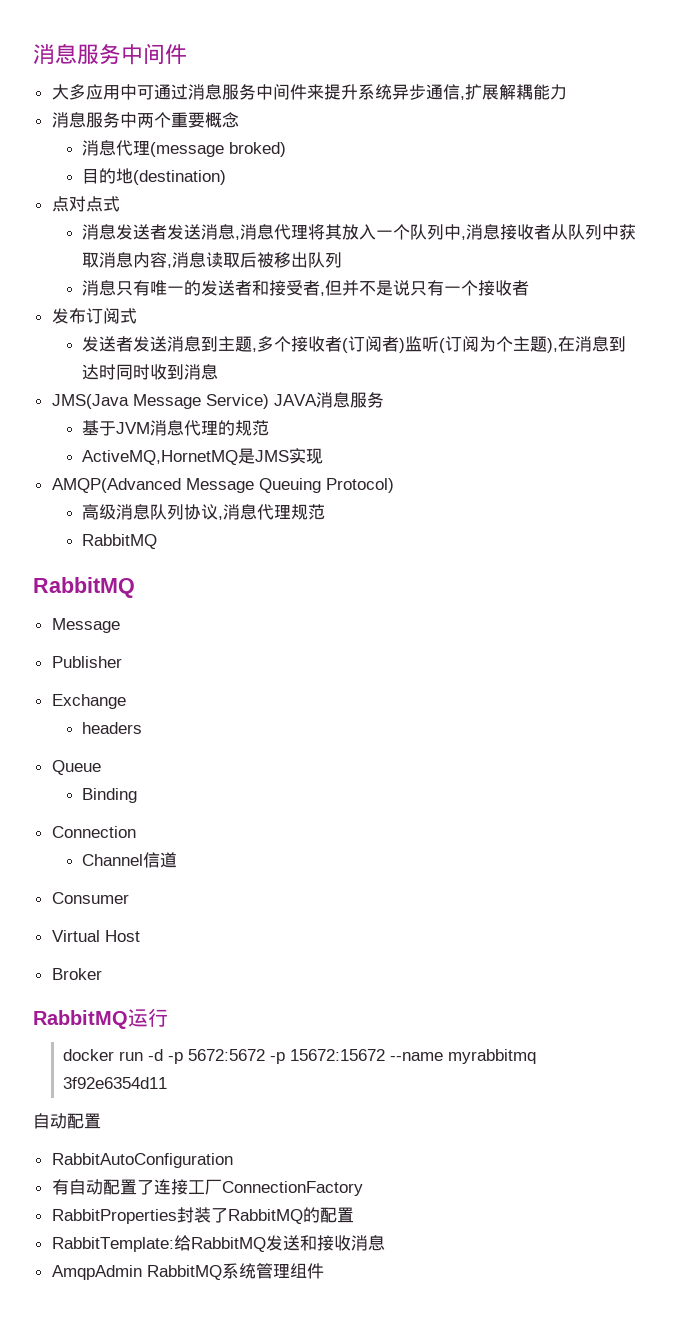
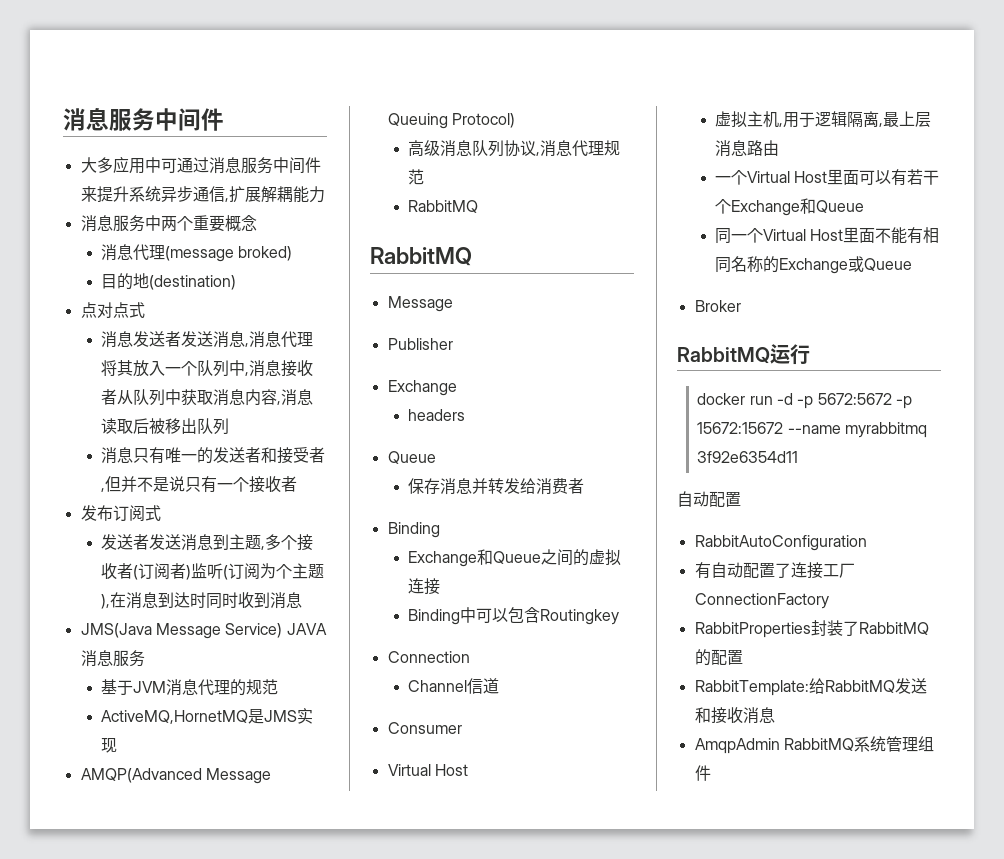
+ 保存消息并转发给消费者
  Binding
+ Exchange和Queue之间的虚拟连接
+ Binding中可以包含Routingkey
+ 虚拟主机,用于逻辑隔离,最上层消息路由
+ 一个Virtual Host里面可以有若干个Exchange和Queue
+ 同一个Virtual Host里面不能有相同名称的Exchange或Queue

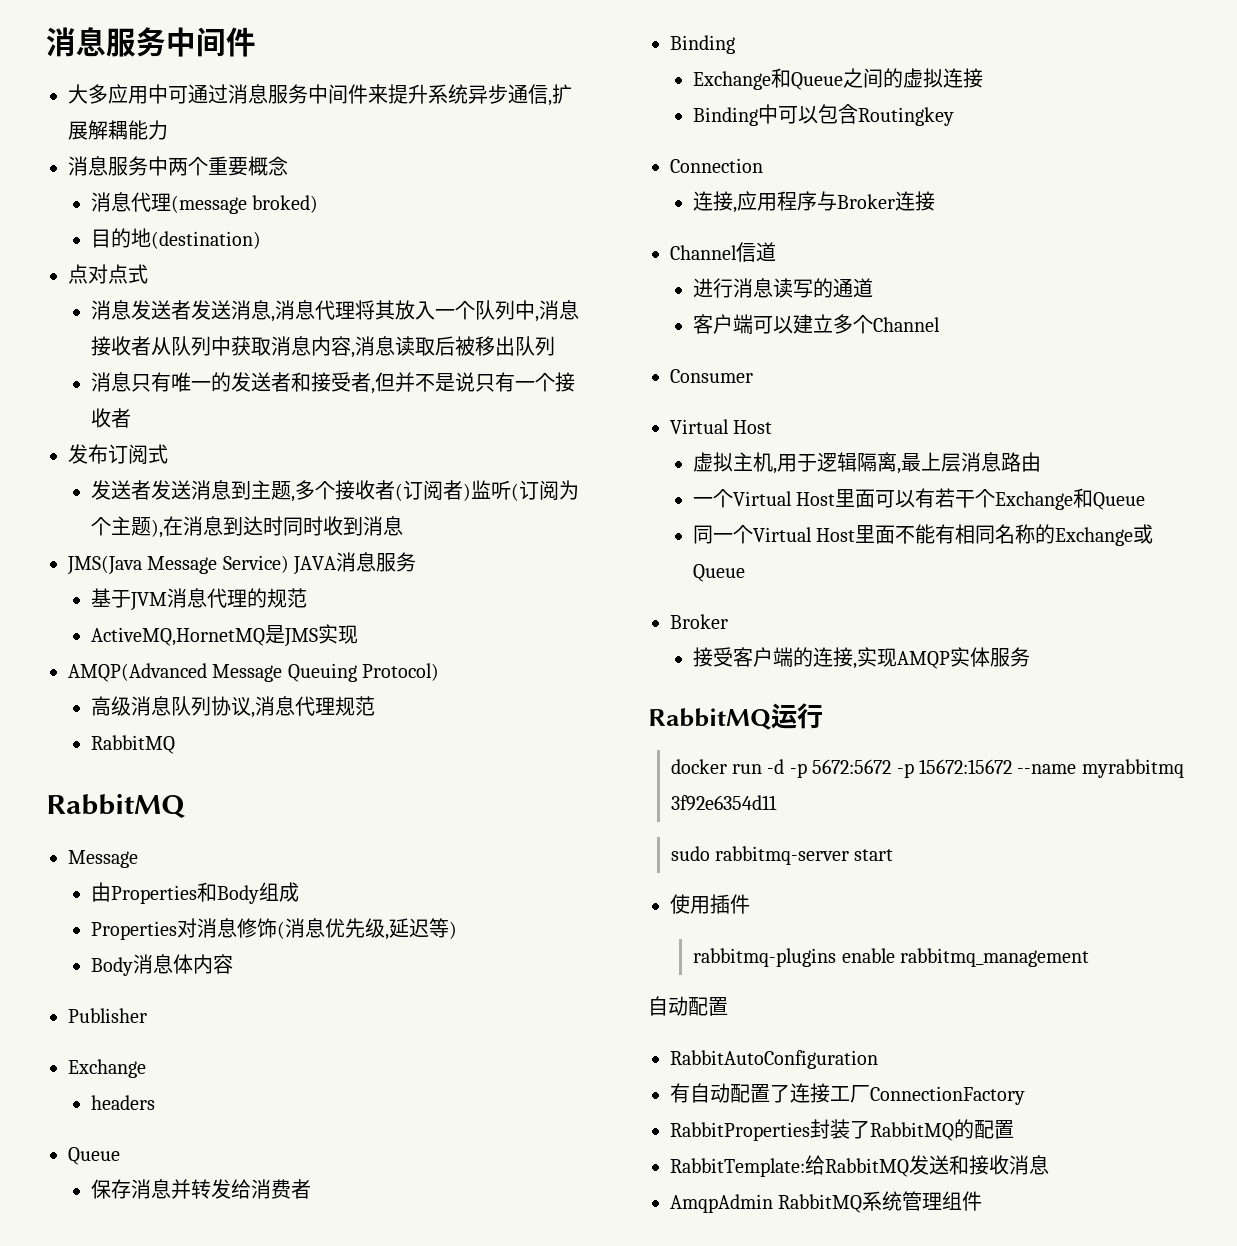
+ 由Properties和Body组成
+ Properties对消息修饰(消息优先级,延迟等)
+ Body消息体内容
+ 连接,应用程序与Broker连接
  Channel信道
+ 进行消息读写的通道
+ 客户端可以建立多个Channel
+ 接受客户端的连接,实现AMQP实体服务
+ sudo rabbitmq-server start
+ 使用插件
+ rabbitmq-plugins enable rabbitmq_management

